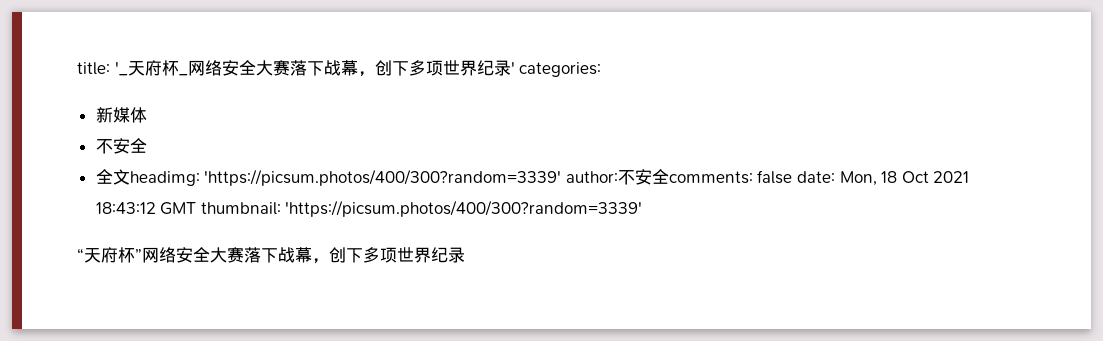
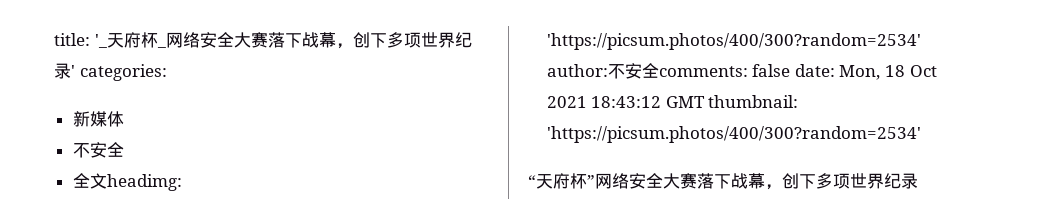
- 全文headimg: 'https://picsum.photos/400/300?random=3339' author:不安全comments: false date: Mon, 18 Oct 2021 18:43:12 GMT thumbnail: 'https://picsum.photos/400/300?random=3339'
+ 全文headimg: 'https://picsum.photos/400/300?random=2534' author:不安全comments: false date: Mon, 18 Oct 2021 18:43:12 GMT thumbnail: 'https://picsum.photos/400/300?random=2534'

